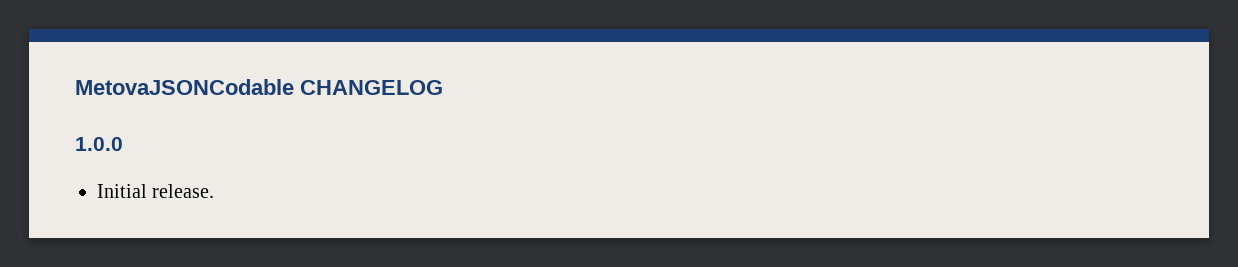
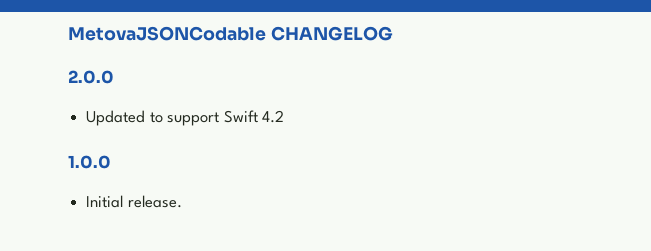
+ 2.0.0
+ Updated to support Swift 4.2

